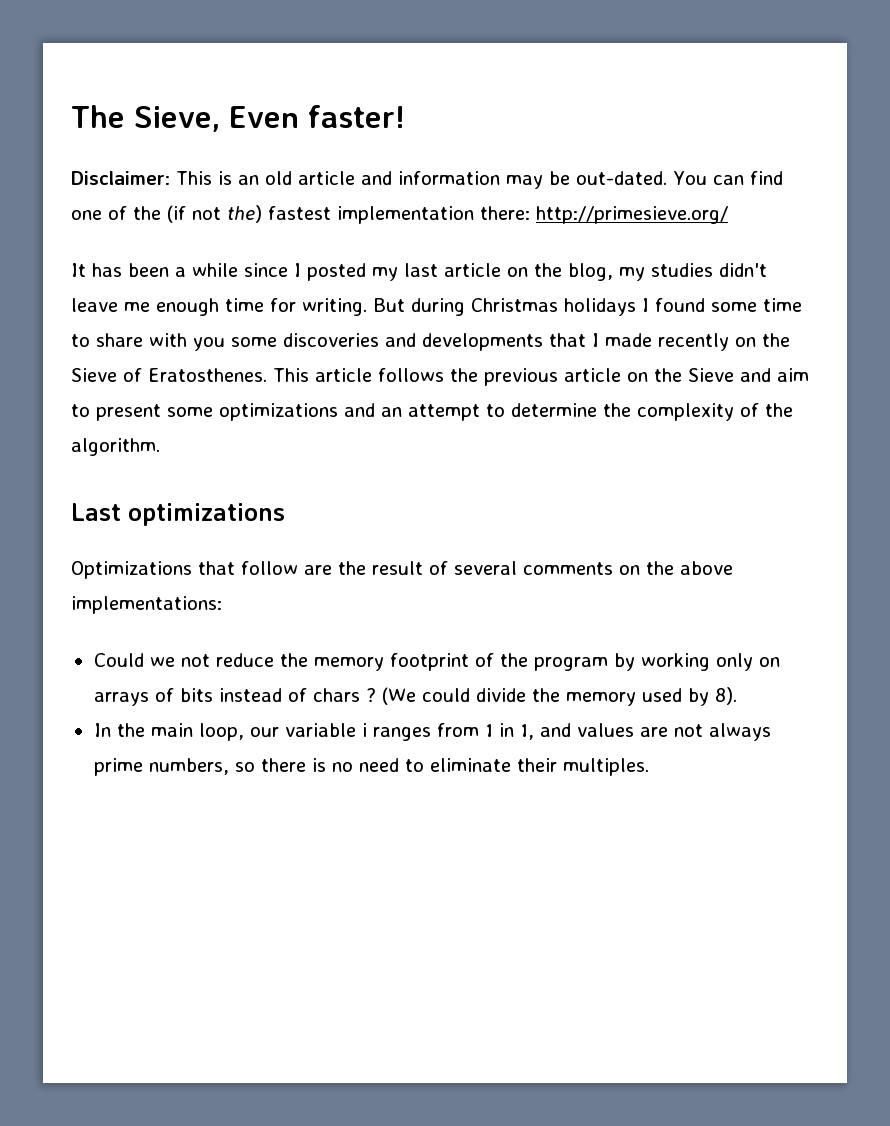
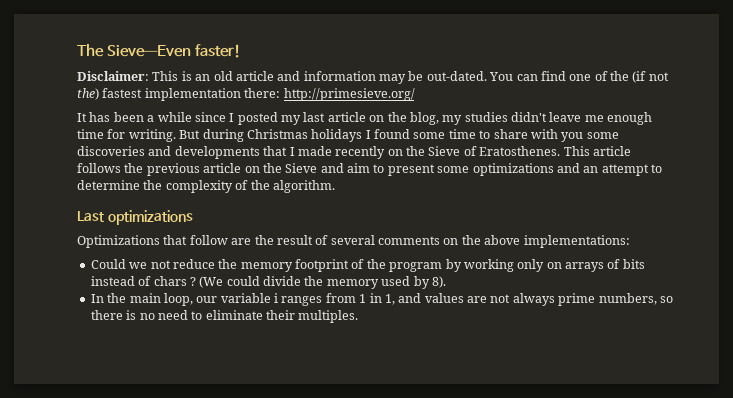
- The Sieve, Even faster!
+ The Sieve—Even faster!

